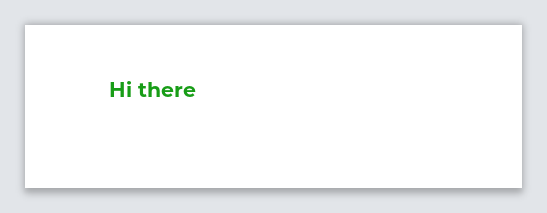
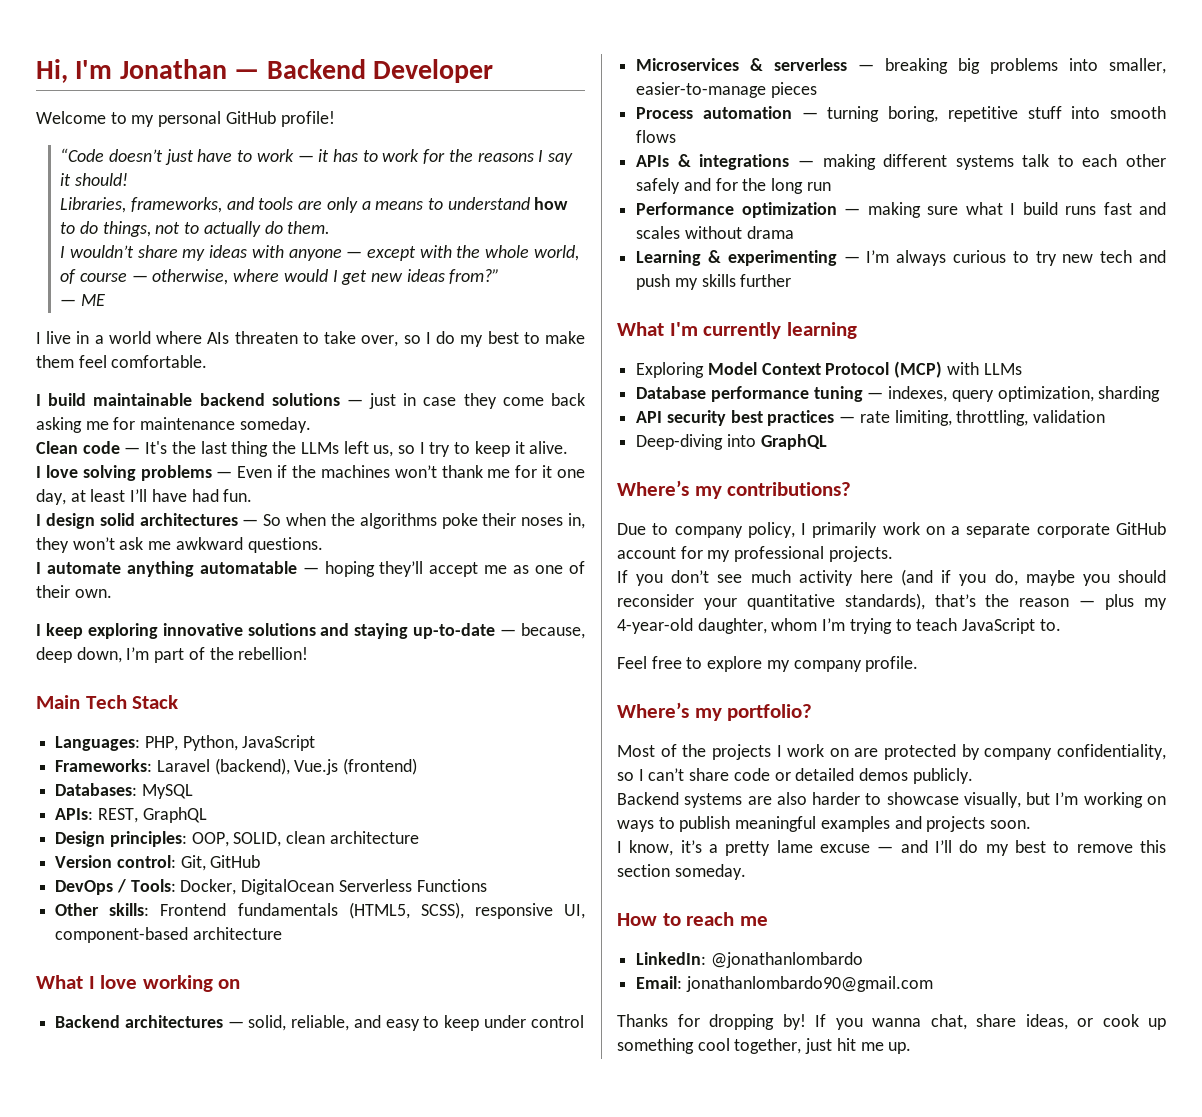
- Hi there
+ Hi, I'm Jonathan — Backend Developer
+ Welcome to my personal GitHub profile!
+ “Code doesn’t just have to work — it has to work for the reasons I say it should!
+ Libraries, frameworks, and tools are only a means to understand how to do things, not to actually do them.
+ I wouldn’t share my ideas with anyone — except with the whole world, of course — otherwise, where would I get new ideas from?”
+ — ME
+ I live in a world where AIs threaten to take over, so I do my best to make them feel comfortable.
+ I build maintainable backend solutions — just in case they come back asking me for maintenance someday.
+ Clean code — It's the last thing the LLMs left us, so I try to keep it alive.
+ I love solving problems — Even if the machines won’t thank me for it one day, at least I’ll have had fun.
+ I design solid architectures — So when the algorithms poke their noses in, they won’t ask me awkward questions.
+ I automate anything automatable — hoping they’ll accept me as one of their own.
+ I keep exploring innovative solutions and staying up-to-date — because, deep down, I’m part of the rebellion!
+ Main Tech Stack
+ Languages: PHP, Python, JavaScript
+ Frameworks: Laravel (backend), Vue.js (frontend)
+ Databases: MySQL
+ APIs: REST, GraphQL
+ Design principles: OOP, SOLID, clean architecture
+ Version control: Git, GitHub
+ DevOps / Tools: Docker, DigitalOcean Serverless Functions
+ Other skills: Frontend fundamentals (HTML5, SCSS), responsive UI, component-based architecture
+ What I love working on
+ Backend architectures — solid, reliable, and easy to keep under control
+ Microservices & serverless — breaking big problems into smaller, easier-to-manage pieces
+ Process automation — turning boring, repetitive stuff into smooth flows
+ APIs & integrations — making different systems talk to each other safely and for the long run
+ Performance optimization — making sure what I build runs fast and scales without drama
+ Learning & experimenting — I’m always curious to try new tech and push my skills further
+ What I'm currently learning
+ Exploring Model Context Protocol (MCP) with LLMs
+ Database performance tuning — indexes, query optimization, sharding
+ API security best practices — rate limiting, throttling, validation
+ Deep-diving into GraphQL
+ Where’s my contributions?
+ Due to company policy, I primarily work on a separate corporate GitHub account for my professional projects.
+ If you don’t see much activity here (and if you do, maybe you should reconsider your quantitative standards), that’s the reason — plus my 4-year-old daughter, whom I’m trying to teach JavaScript to.
+ Feel free to explore my company profile.
+ Where’s my portfolio?
+ Most of the projects I work on are protected by company confidentiality, so I can’t share code or detailed demos publicly.
+ Backend systems are also harder to showcase visually, but I’m working on ways to publish meaningful examples and projects soon.
+ I know, it’s a pretty lame excuse — and I’ll do my best to remove this section someday.
+ How to reach me
+ LinkedIn: @jonathanlombardo
+ Email: jonathanlombardo90@gmail.com
+ Thanks for dropping by! If you wanna chat, share ideas, or cook up something cool together, just hit me up.

